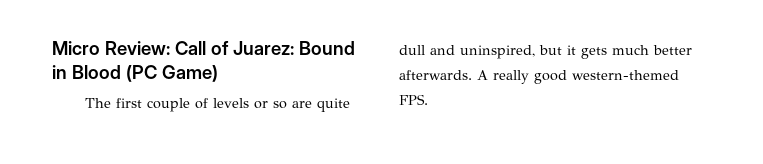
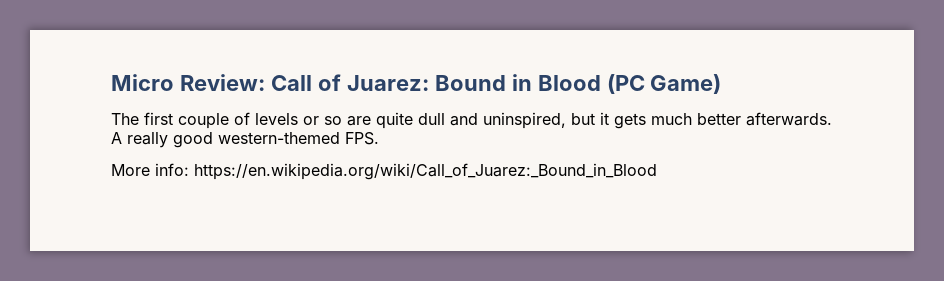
+ More info: https://en.wikipedia.org/wiki/Call_of_Juarez:_Bound_in_Blood

